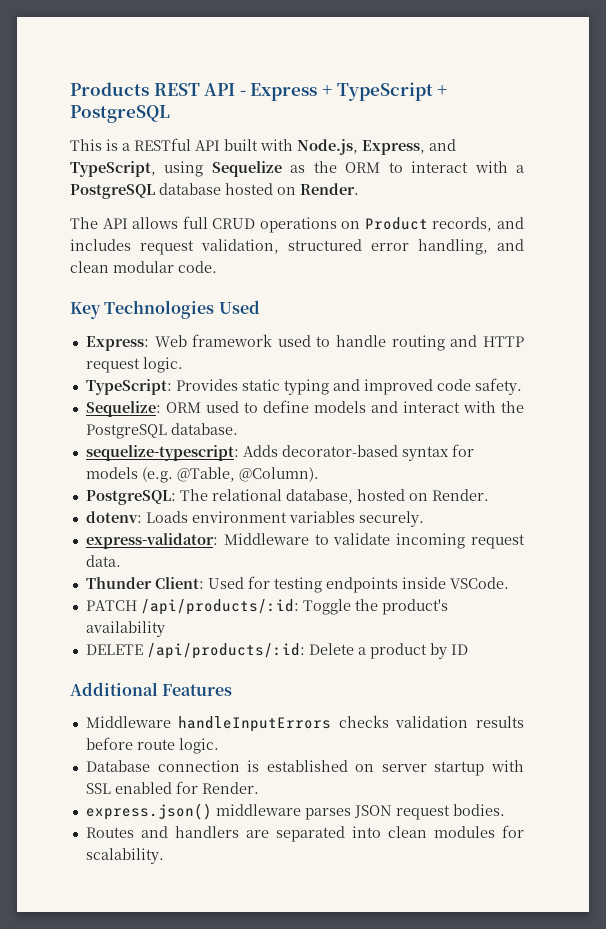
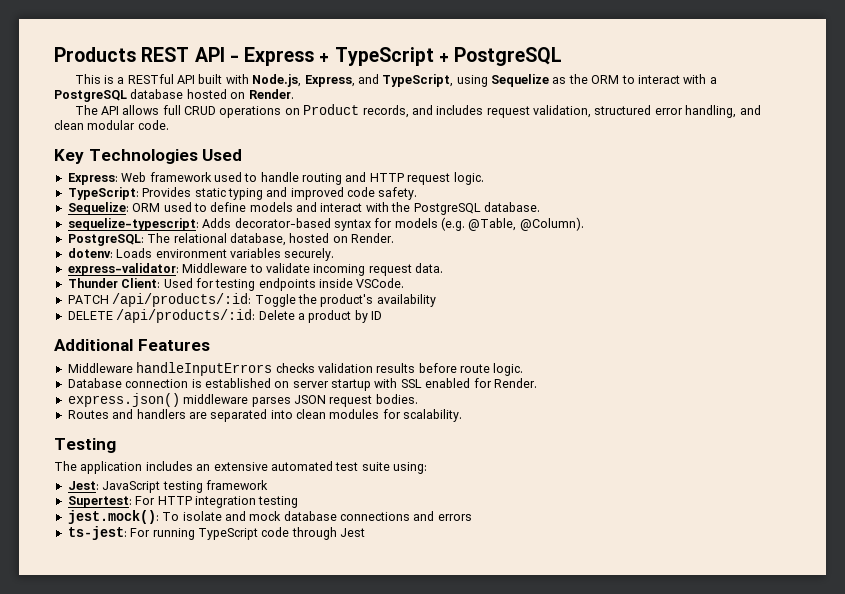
+ Testing
+ The application includes an extensive automated test suite using:
+ Jest: JavaScript testing framework
+ Supertest: For HTTP integration testing
+ jest.mock(): To isolate and mock database connections and errors
+ ts-jest: For running TypeScript code through Jest

